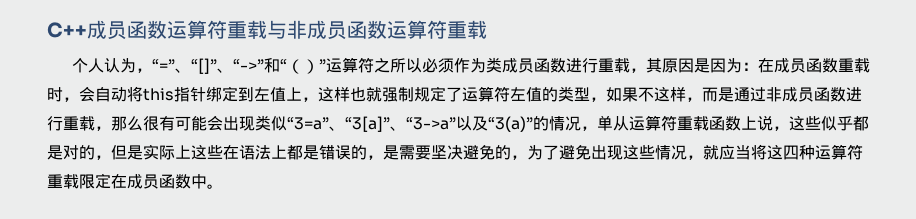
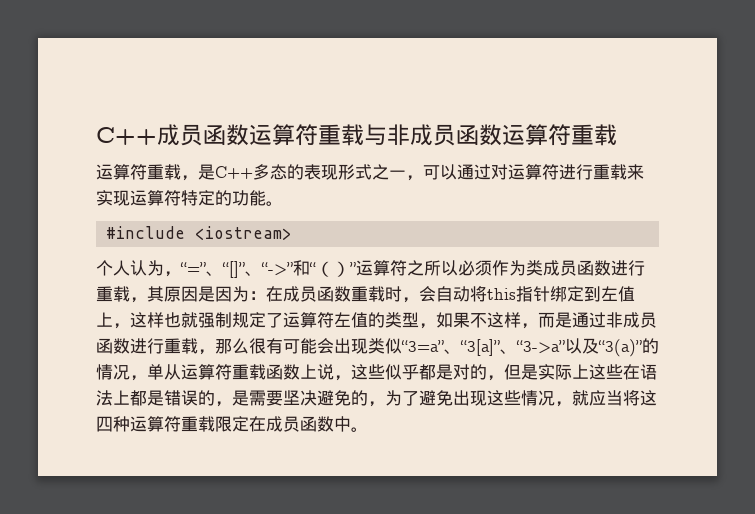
+ 运算符重载，是C++多态的表现形式之一，可以通过对运算符进行重载来实现运算符特定的功能。
+ #include <iostream>

